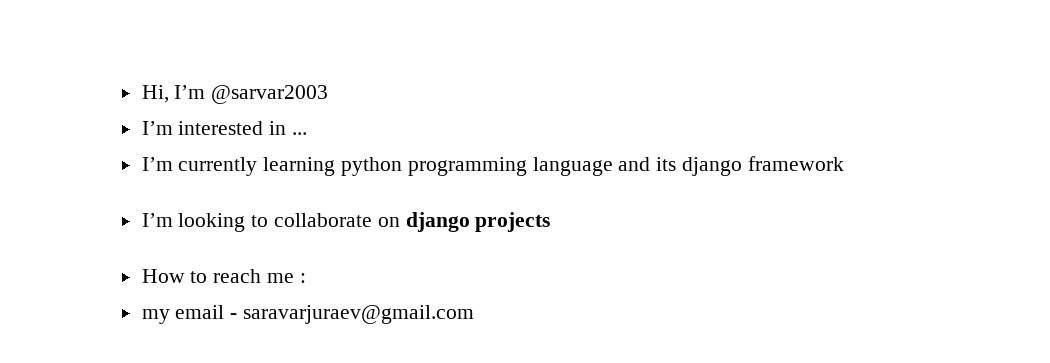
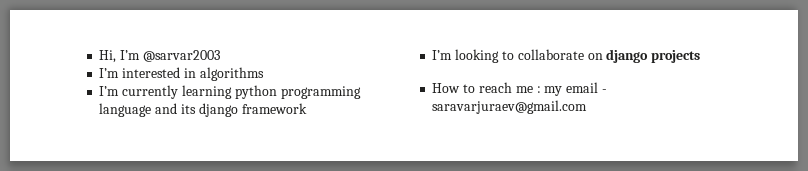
- I’m interested in ...
+ I’m interested in algorithms
- How to reach me :
- my email - saravarjuraev@gmail.com
+ How to reach me : my email - saravarjuraev@gmail.com

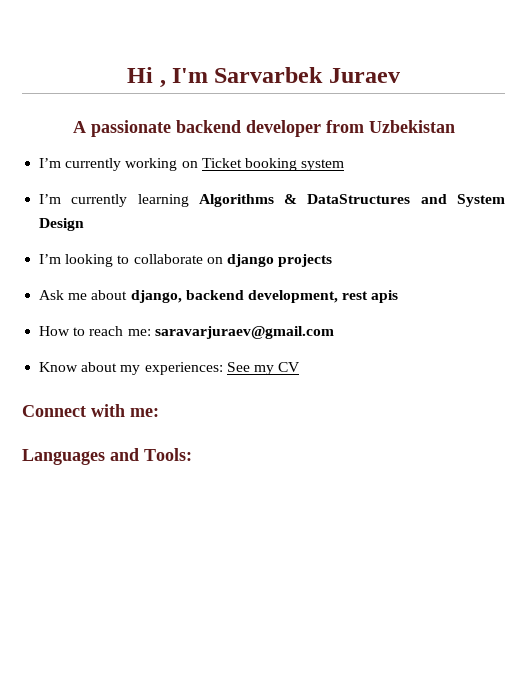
- Hi, I’m @sarvar2003
- I’m interested in algorithms
- I’m currently learning python programming language and its django framework
+ Hi , I'm Sarvarbek Juraev
+ A passionate backend developer from Uzbekistan
+ I’m currently working on Ticket booking system
+ I’m currently learning Algorithms & DataStructures and System Design
- How to reach me : my email - saravarjuraev@gmail.com
+ Ask me about django, backend development, rest apis
+ How to reach me: saravarjuraev@gmail.com
+ Know about my experiences: See my CV
+ Connect with me:
+ Languages and Tools:

